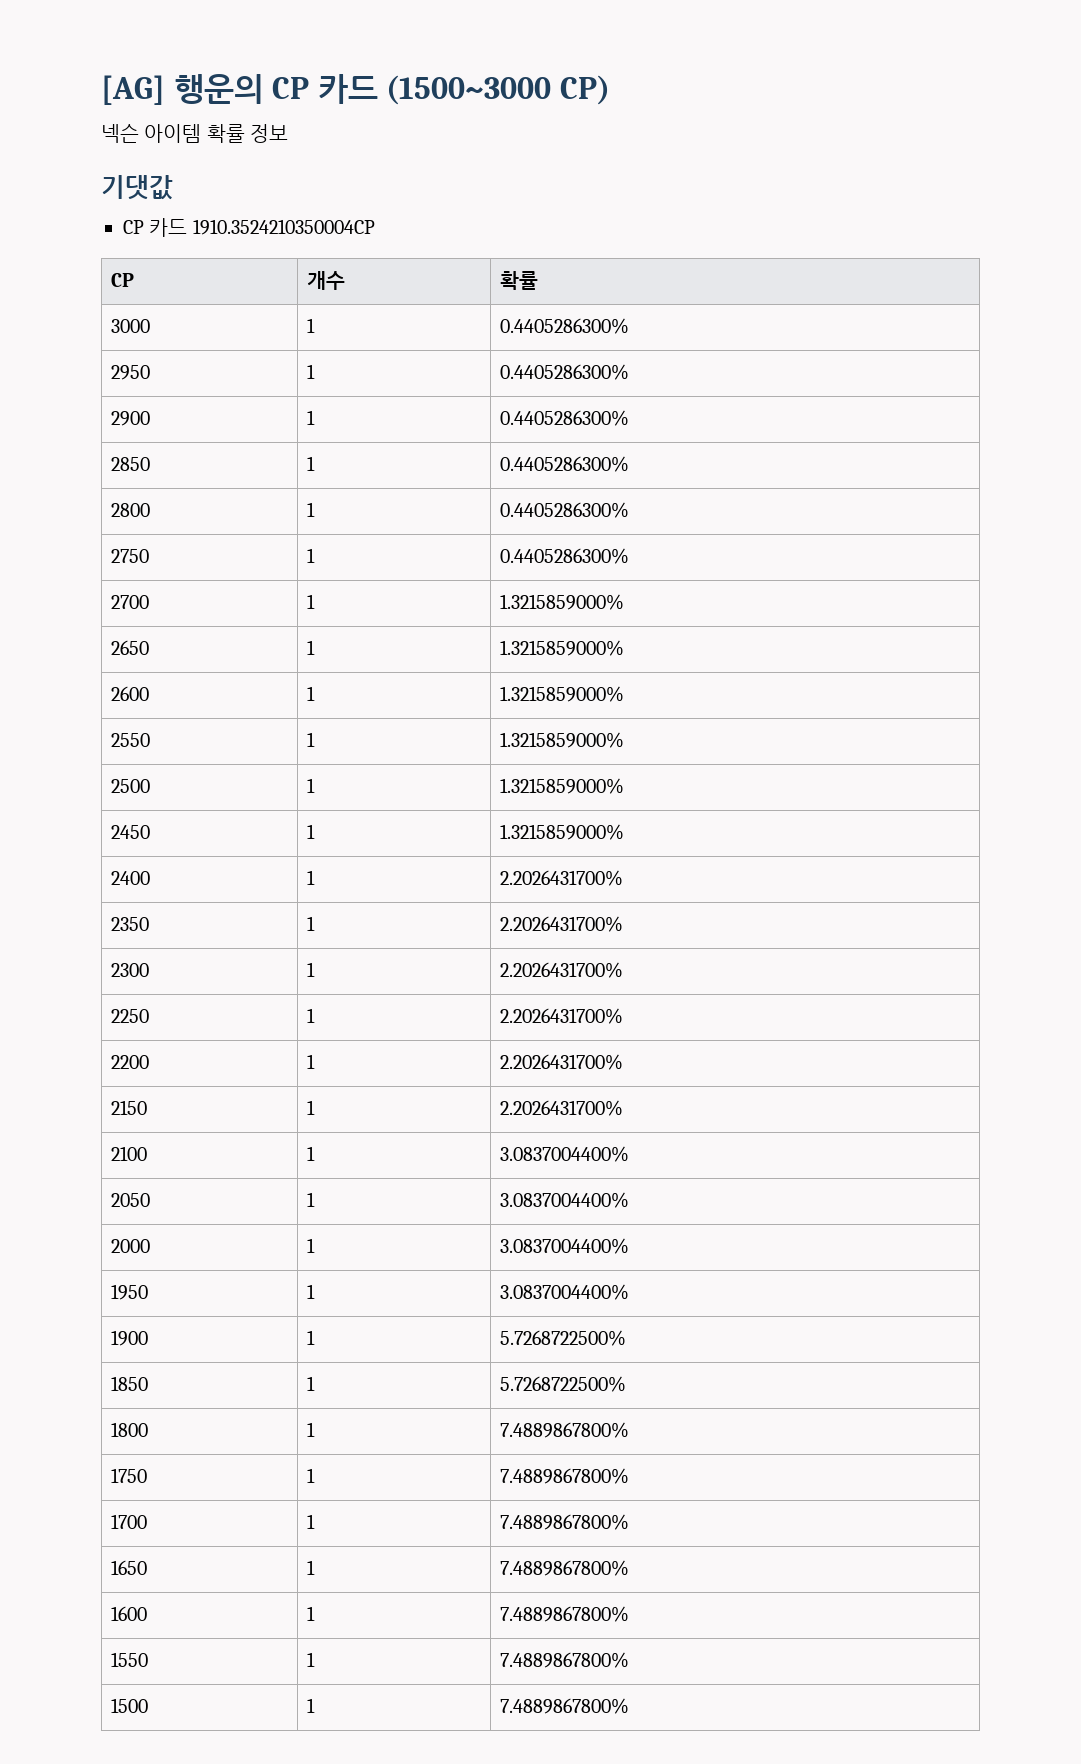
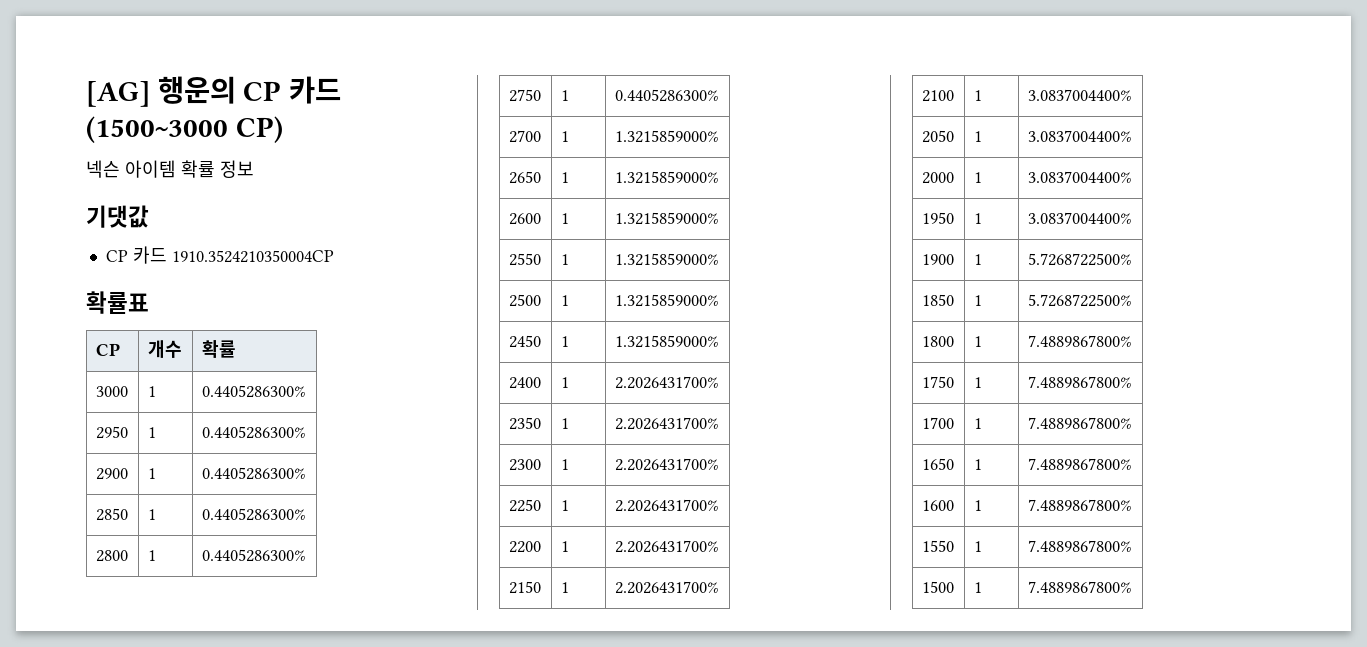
+ 확률표

